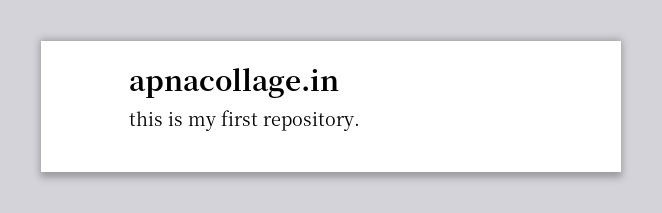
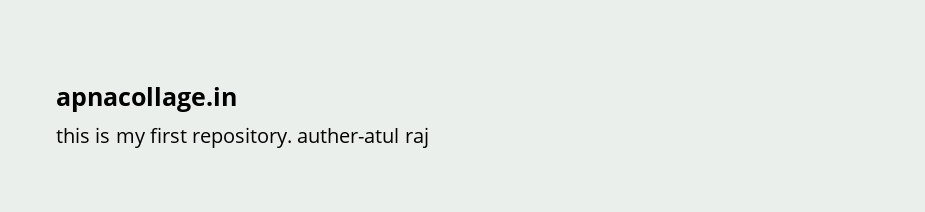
- this is my first repository.
+ this is my first repository. auther-atul raj

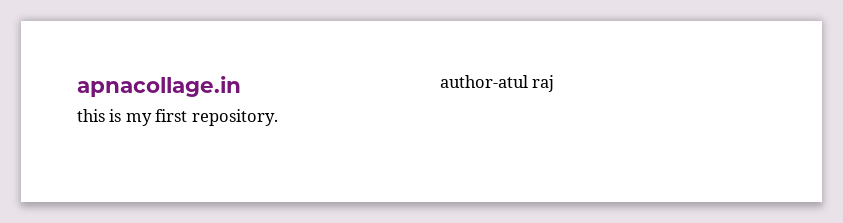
- this is my first repository. auther-atul raj
+ this is my first repository.
+ author-atul raj

